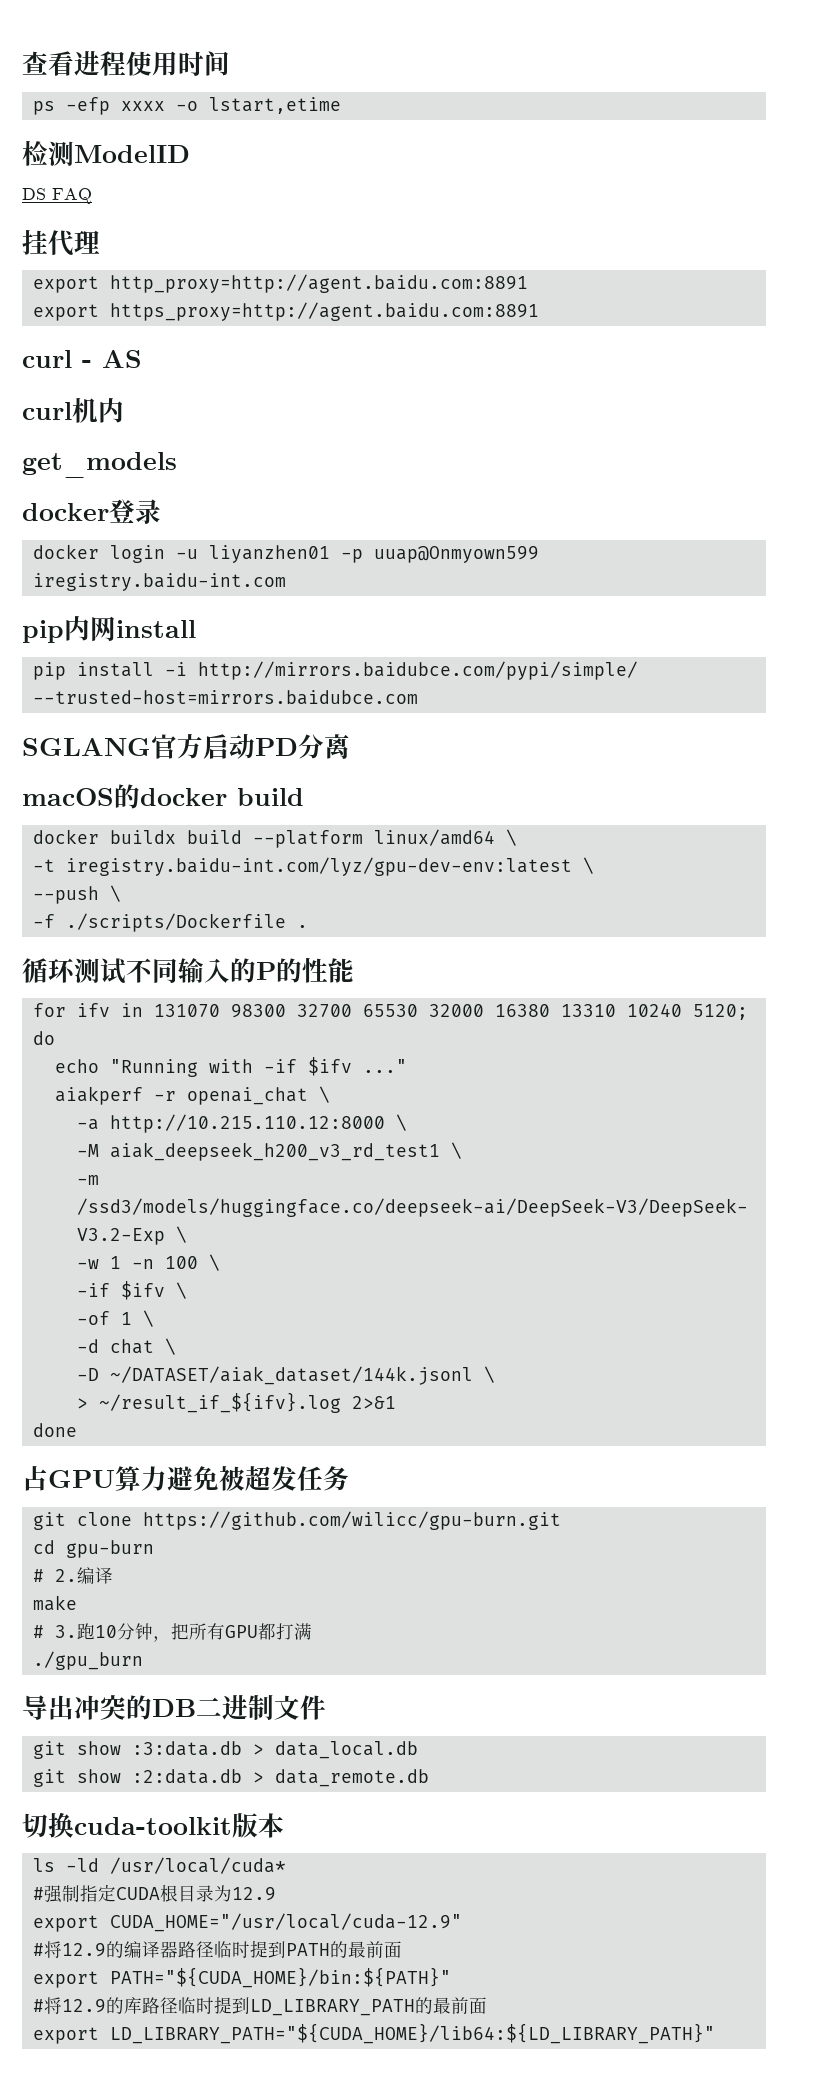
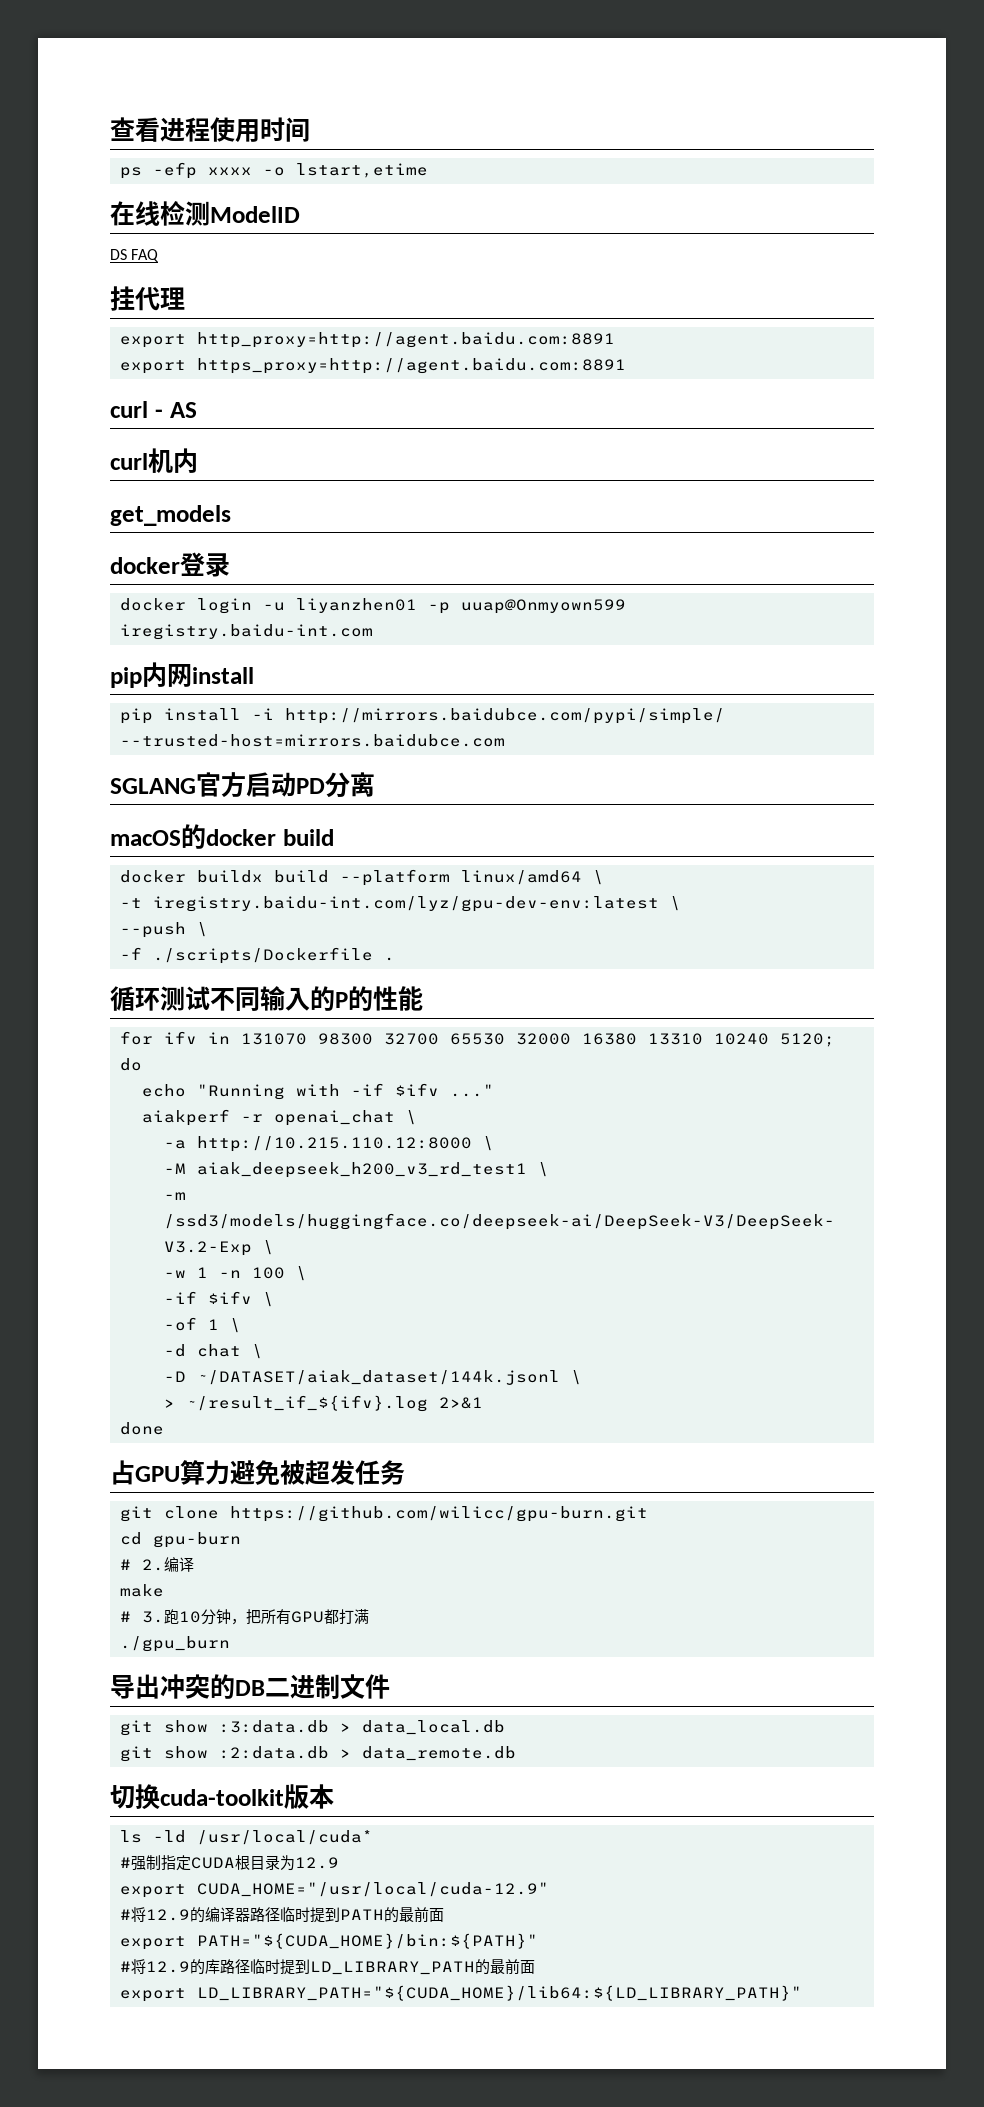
- 检测ModelID
+ 在线检测ModelID

